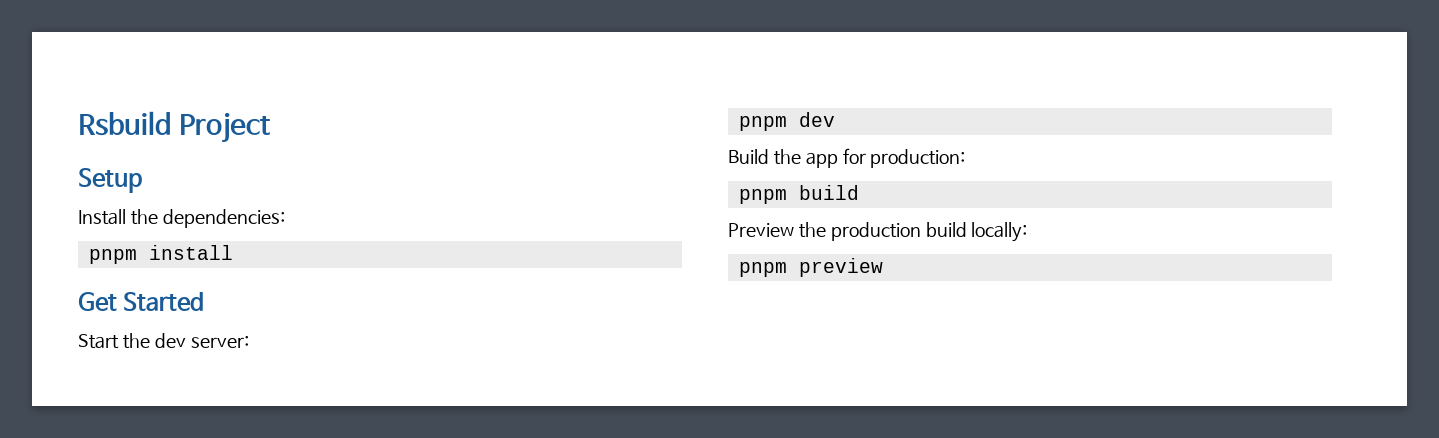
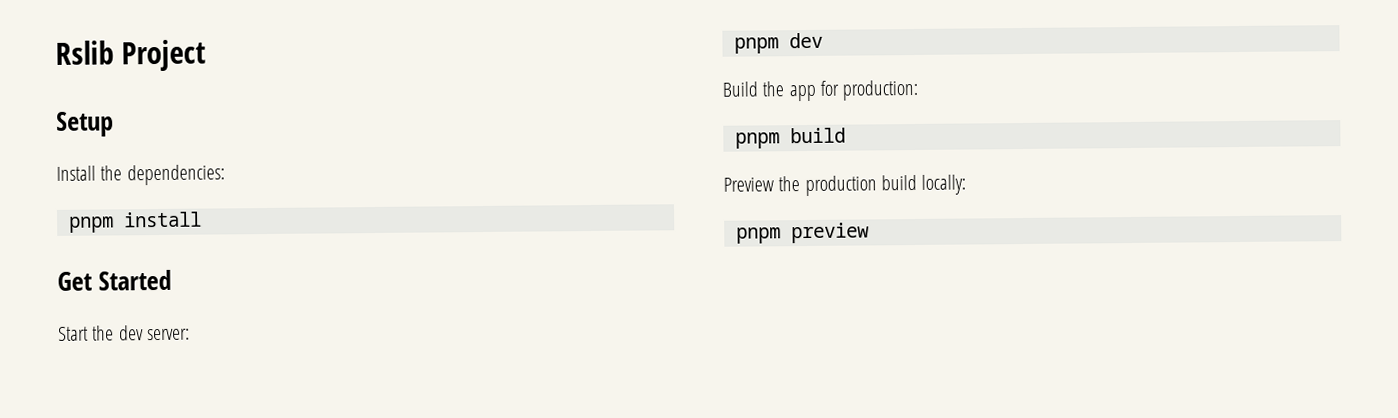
- Rsbuild Project
+ Rslib Project

